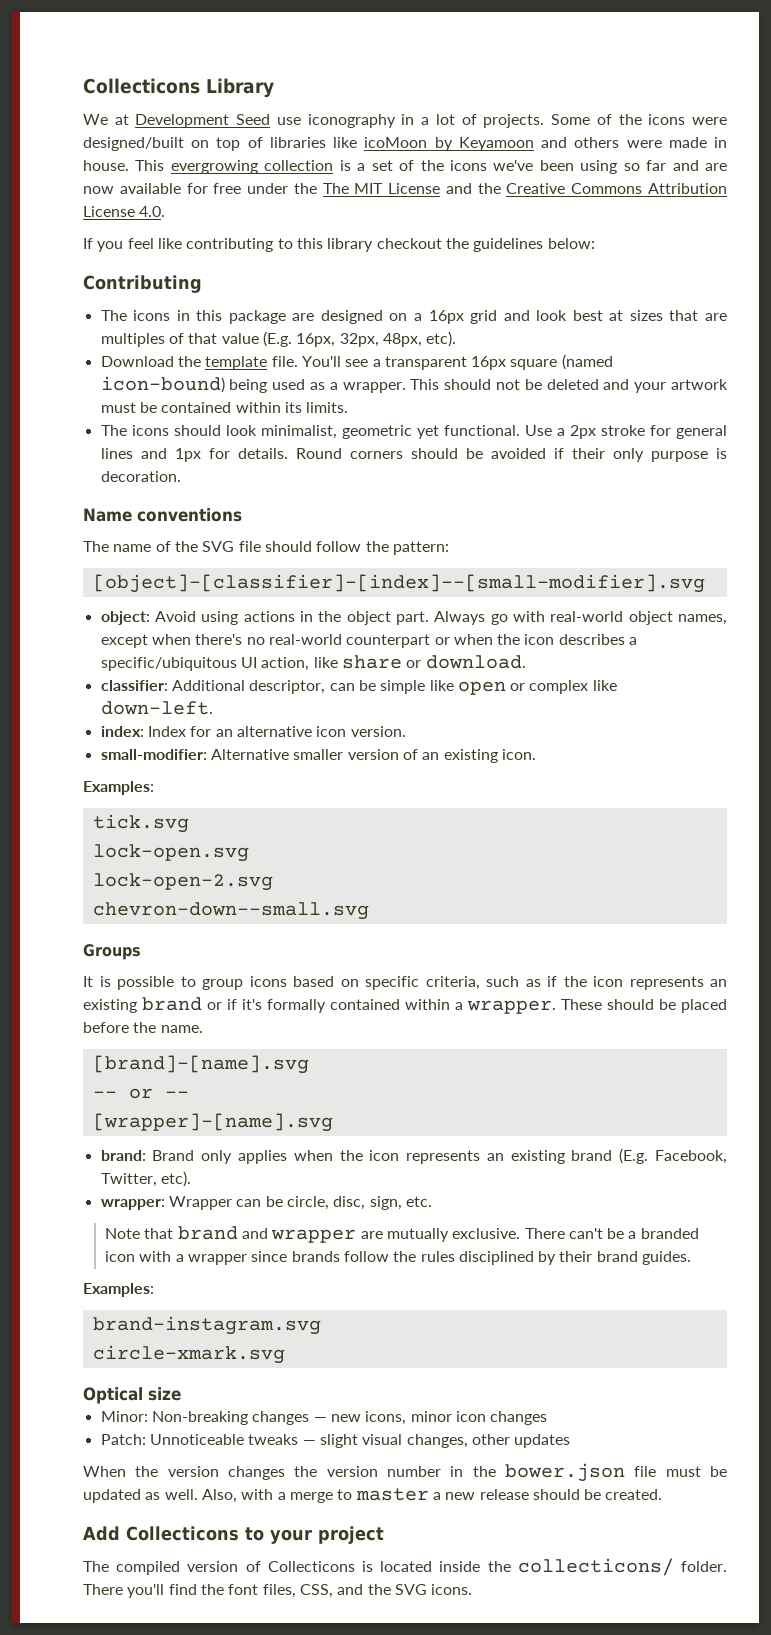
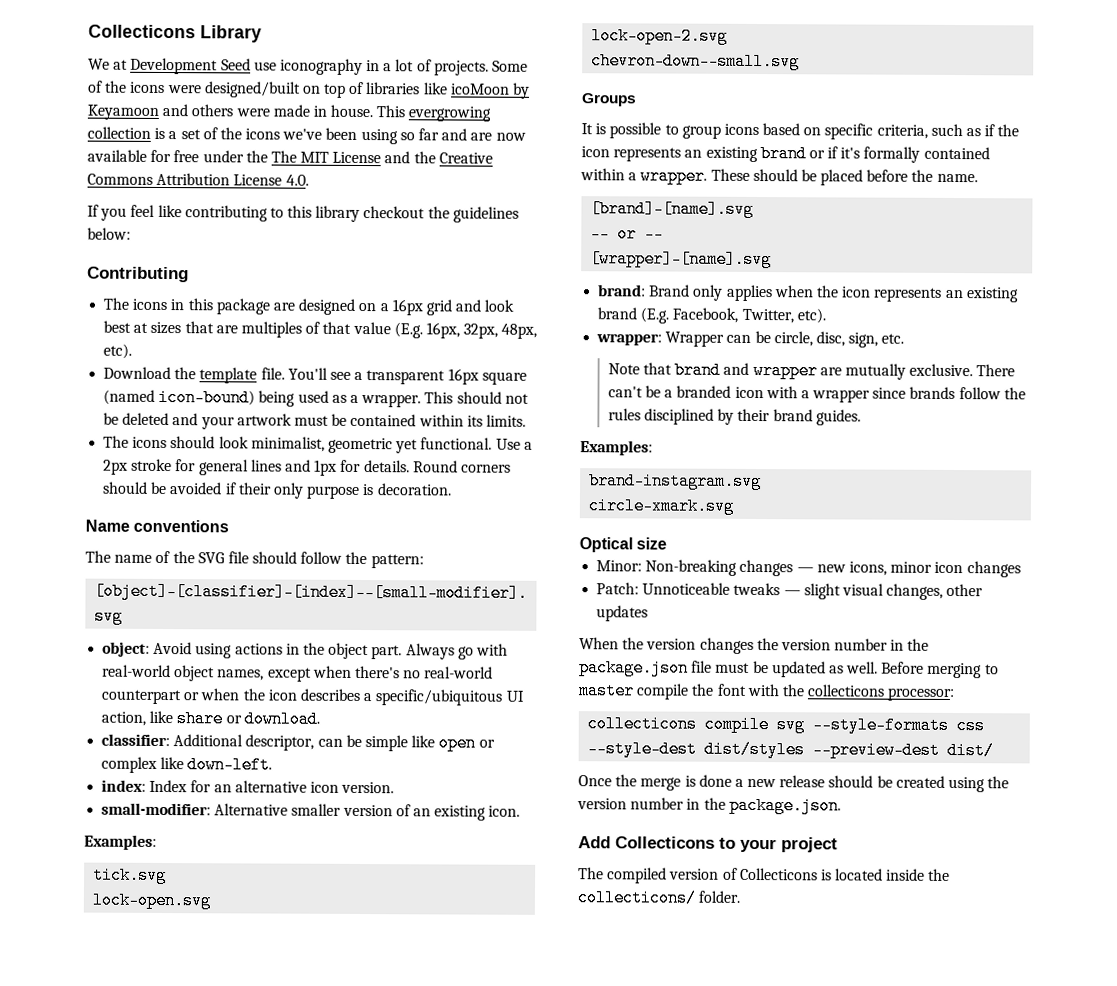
- When the version changes the version number in the bower.json file must be updated as well.
+ When the version changes the version number in the package.json file must be updated as well.
- Also, with a merge to master a new release should be created.
+ Before merging to master compile the font with the collecticons processor:
+ collecticons compile svg --style-formats css --style-dest dist/styles --preview-dest dist/
+ Once the merge is done a new release should be created using the version number in the package.json.
- There you'll find the font files, CSS, and the SVG icons.

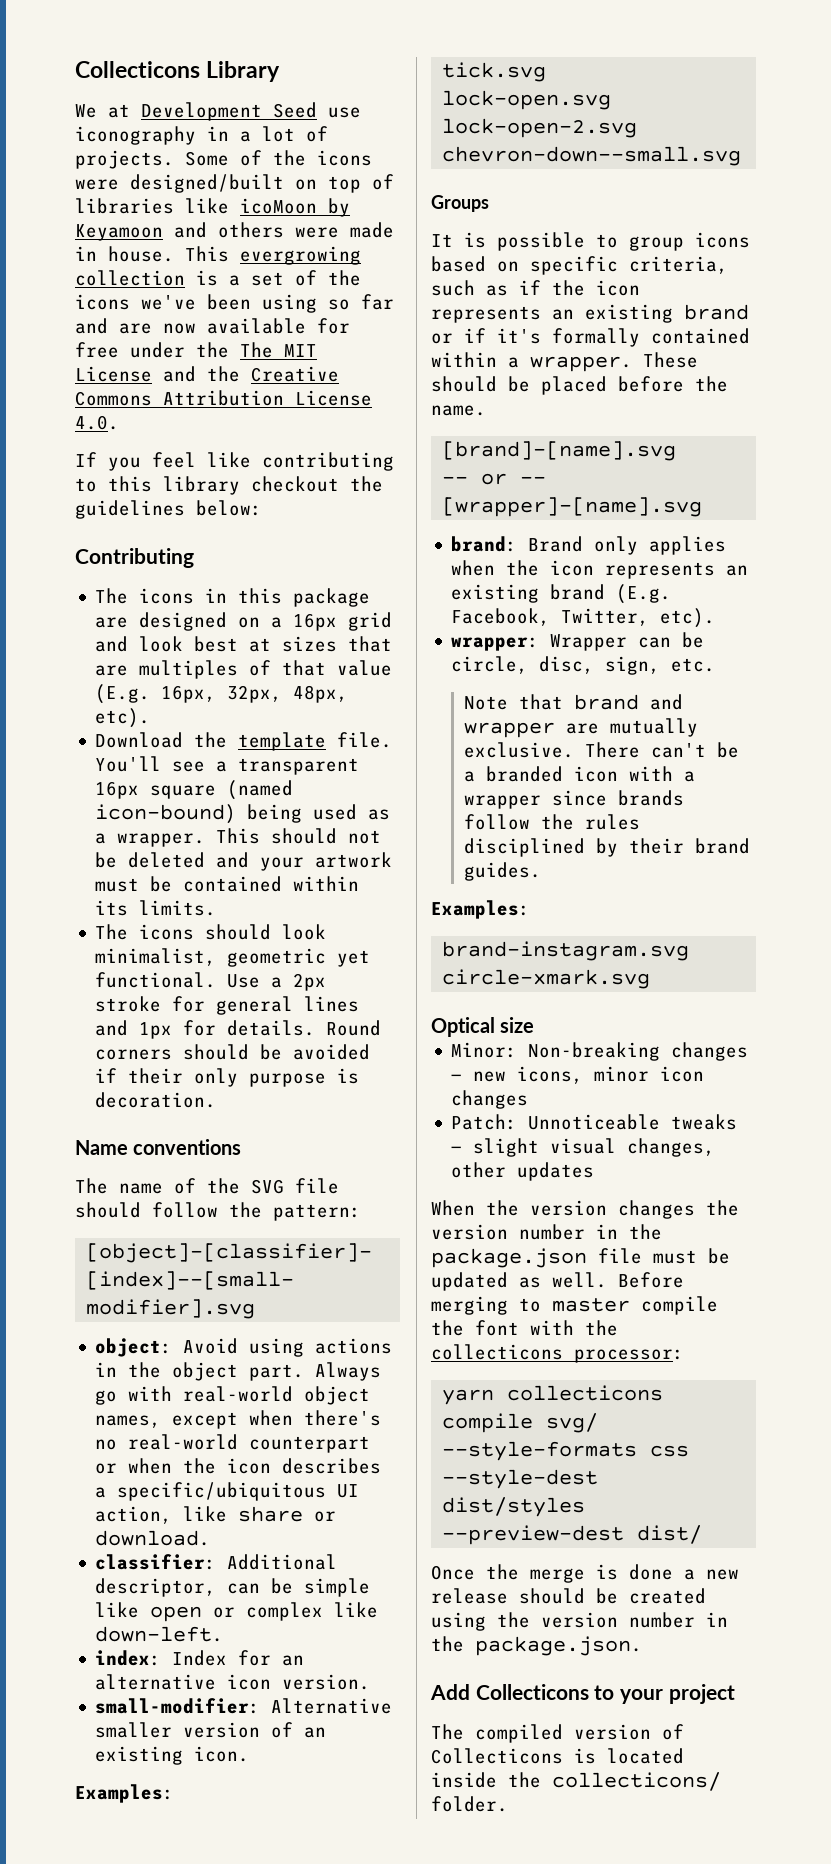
- collecticons compile svg --style-formats css --style-dest dist/styles --preview-dest dist/
+ yarn collecticons compile svg/ --style-formats css --style-dest dist/styles --preview-dest dist/

